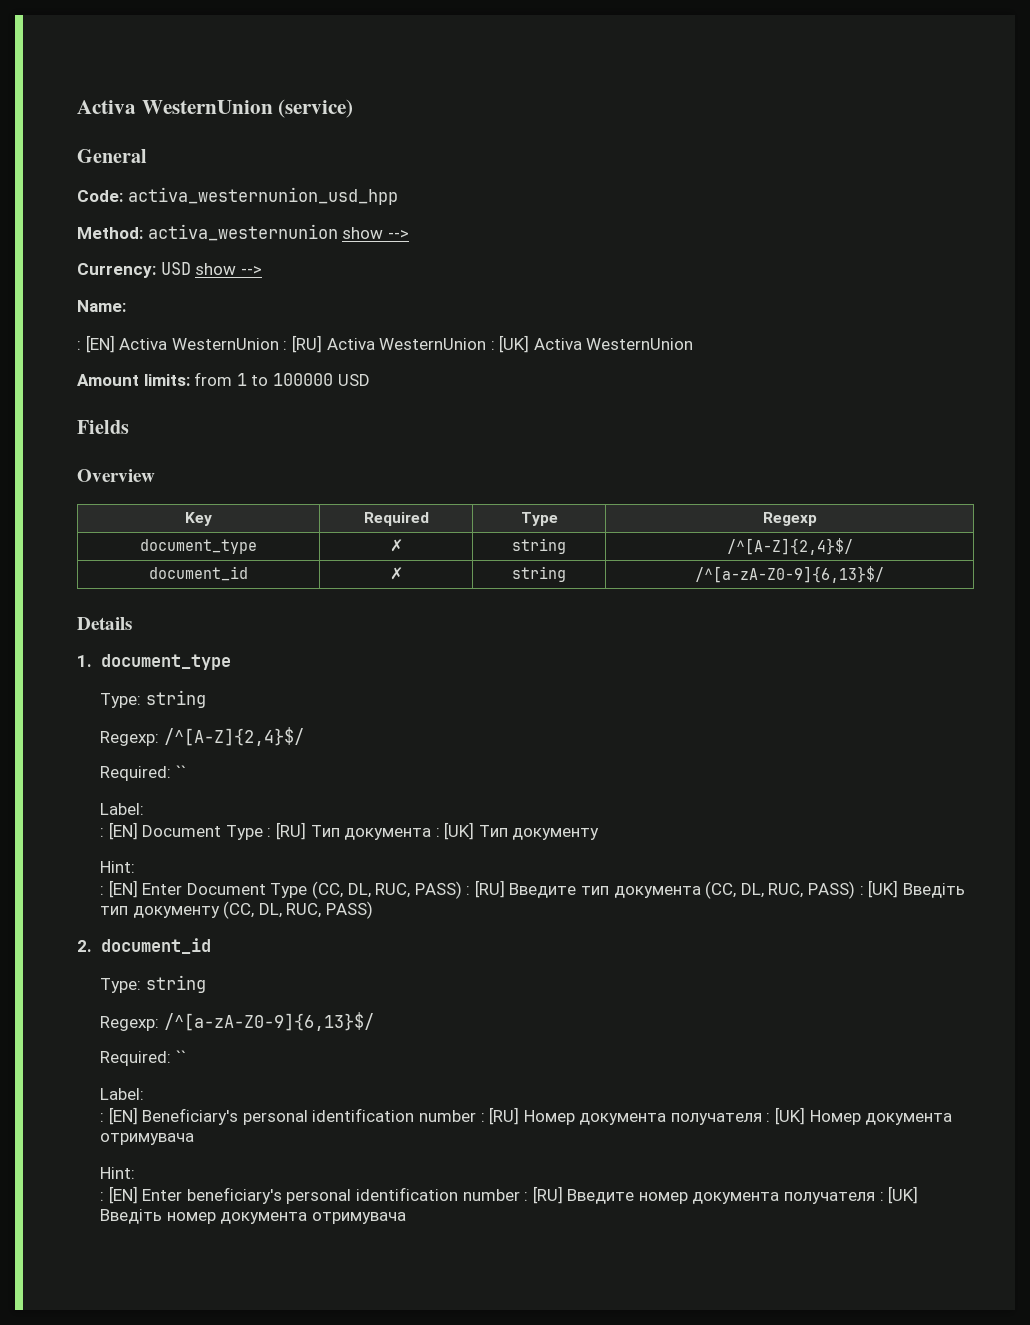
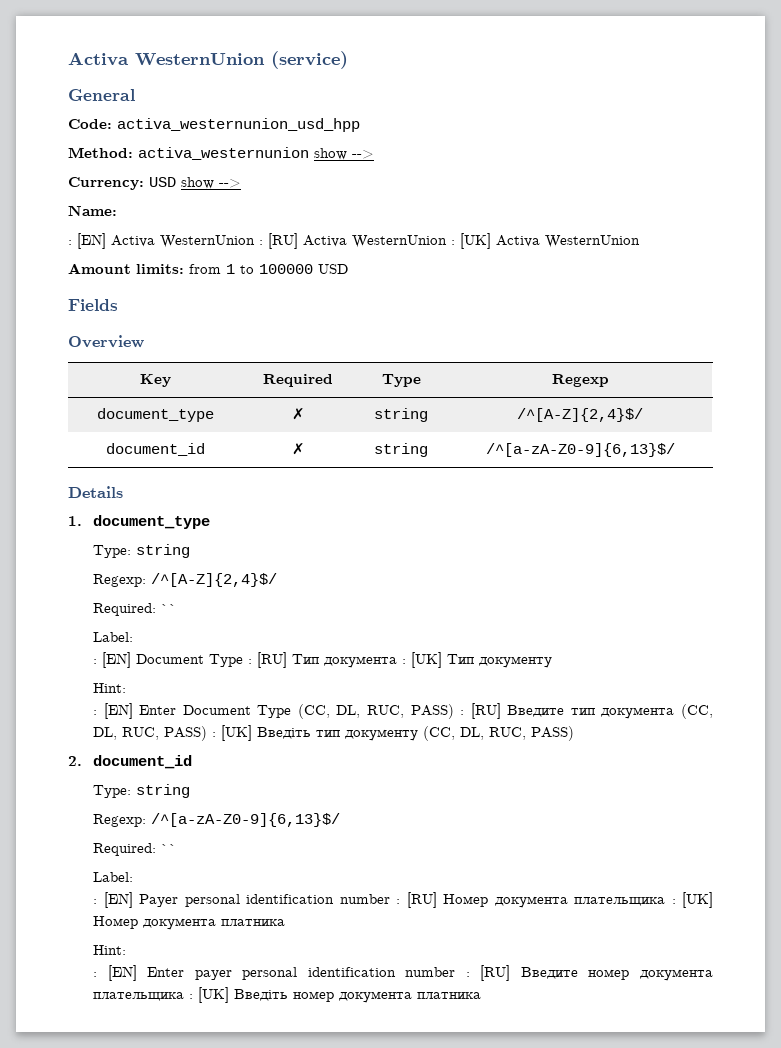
- : [EN] Beneficiary's personal identification number : [RU] Номер документа получателя : [UK] Номер документа отримувача
+ : [EN] Payer personal identification number : [RU] Номер документа плательщика : [UK] Номер документа платника
  Hint:
- : [EN] Enter beneficiary's personal identification number : [RU] Введите номер документа получателя : [UK] Введіть номер документа отримувача
+ : [EN] Enter payer personal identification number : [RU] Введите номер документа плательщика : [UK] Введіть номер документа платника

